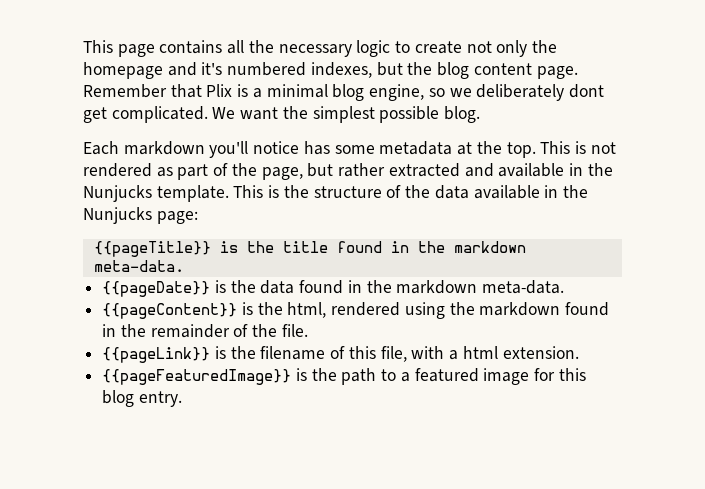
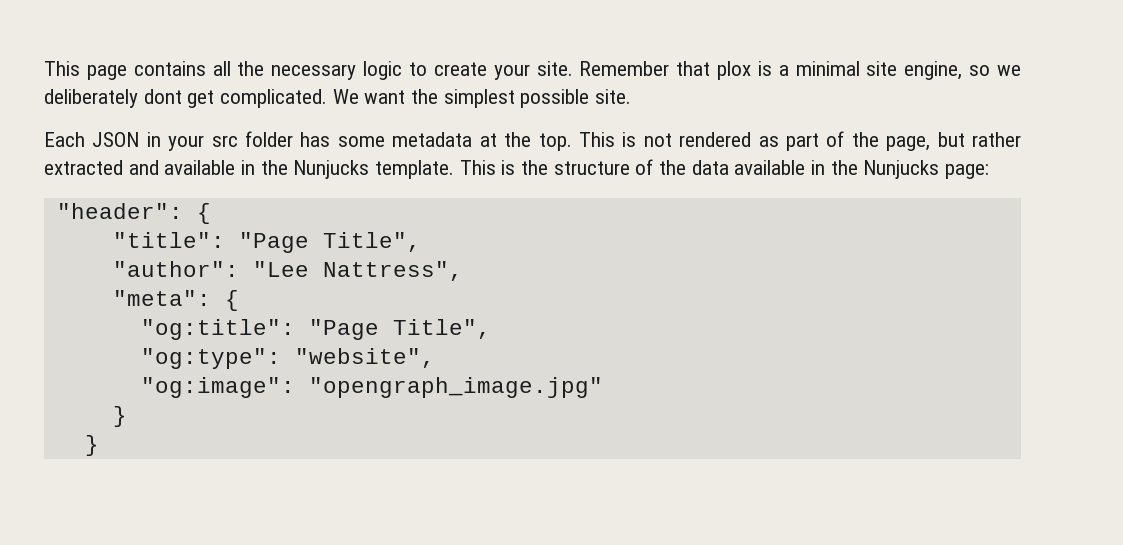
- This page contains all the necessary logic to create not only the homepage and it's numbered indexes, but the blog content page.
+ This page contains all the necessary logic to create your site.
- Remember that Plix is a minimal blog engine, so we deliberately dont get complicated.
+ Remember that plox is a minimal site engine, so we deliberately dont get complicated.
- We want the simplest possible blog.
+ We want the simplest possible site.
- Each markdown you'll notice has some metadata at the top.
+ Each JSON in your src folder has some metadata at the top.
- {{pageTitle}} is the title found in the markdown meta-data.
- {{pageDate}} is the data found in the markdown meta-data.
- {{pageContent}} is the html, rendered using the markdown found in the remainder of the file.
- {{pageLink}} is the filename of this file, with a html extension.
- {{pageFeaturedImage}} is the path to a featured image for this blog entry.
+ "header": {
+ "title": "Page Title",
+ "author": "Lee Nattress",
+ "meta": {
+ "og:title": "Page Title",
+ "og:type": "website",
+ "og:image": "opengraph_image.jpg"
+ }
+ }

